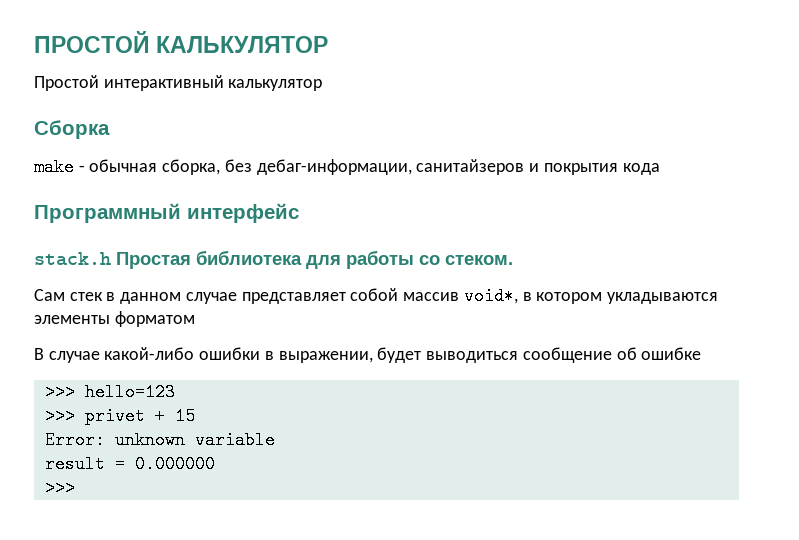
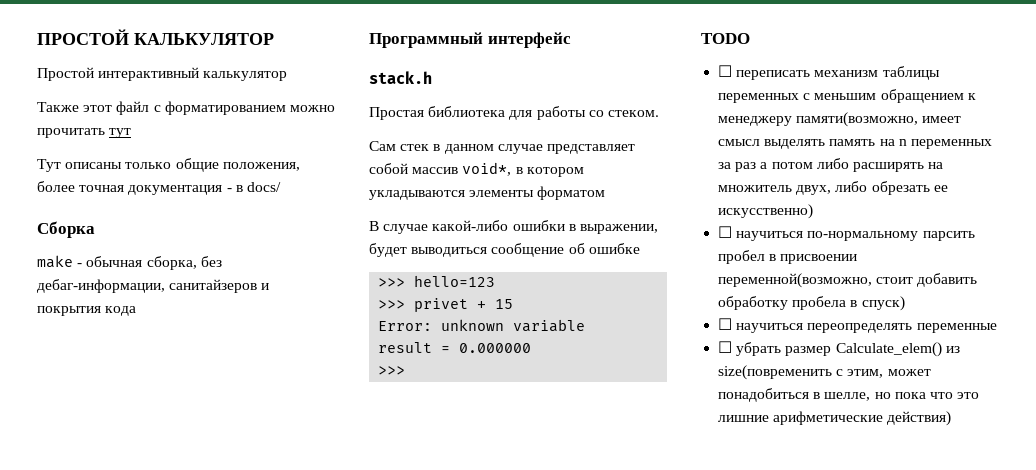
+ Также этот файл с форматированием можно прочитать тут
+ Тут описаны только общие положения, более точная документация - в docs/
- stack.h Простая библиотека для работы со стеком.
+ stack.h
+ Простая библиотека для работы со стеком.
+ TODO
+ ☐ переписать механизм таблицы переменных с меньшим обращением к менеджеру памяти(возможно, имеет смысл выделять память на n переменных за раз а потом либо расширять на множитель двух, либо обрезать ее искусственно)
+ ☐ научиться по-нормальному парсить пробел в присвоении переменной(возможно, cтоит добавить обработку пробела в спуск)
+ ☐ научиться переопределять переменные
+ ☐ убрать размер Calculate_elem() из size(повременить с этим, может понадобиться в шелле, но пока что это лишние арифметические действия)

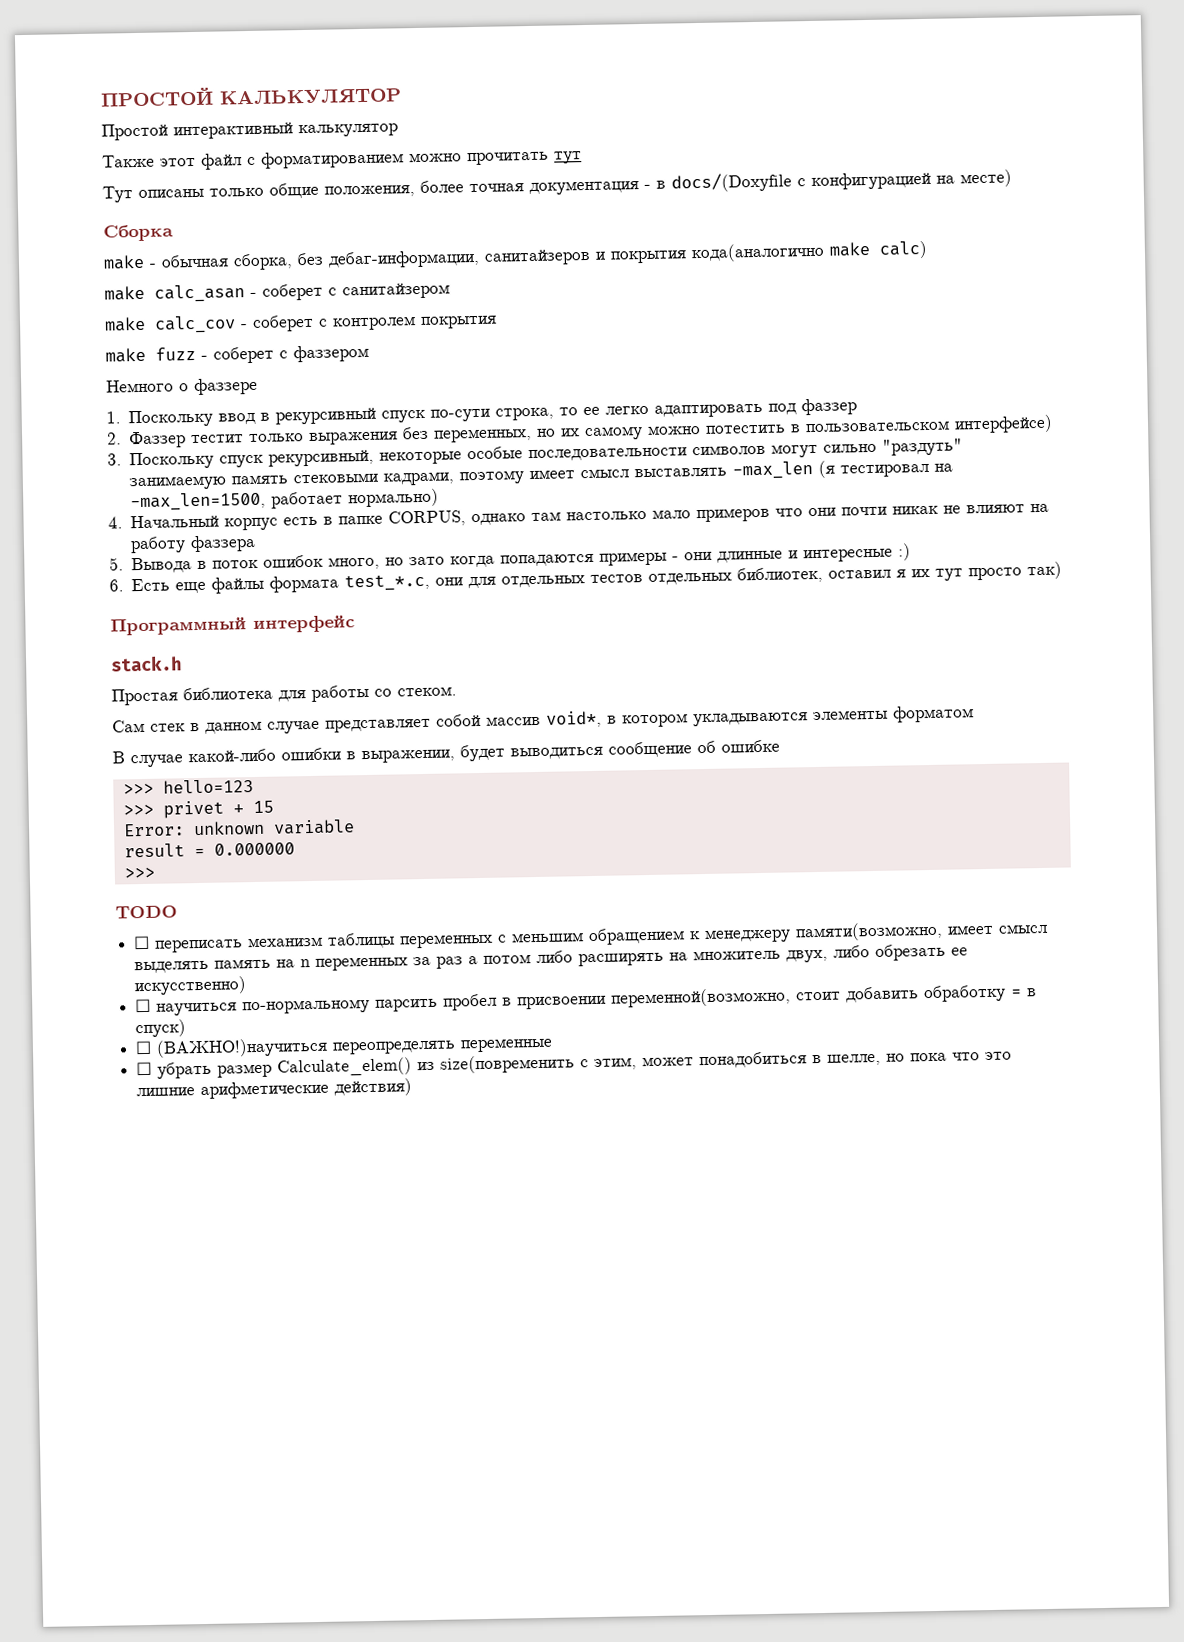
- Тут описаны только общие положения, более точная документация - в docs/
+ Тут описаны только общие положения, более точная документация - в docs/(Doxyfile с конфигурацией на месте)
- make - обычная сборка, без дебаг-информации, санитайзеров и покрытия кода
+ make - обычная сборка, без дебаг-информации, санитайзеров и покрытия кода(аналогично make calc)
+ make calc_asan - соберет с санитайзером
+ make calc_cov - соберет с контролем покрытия
+ make fuzz - соберет с фаззером
+ Немного о фаззере
+ 1. Поскольку ввод в рекурсивный спуск по-сути строка, то ее легко адаптировать под фаззер
+ 2. Фаззер тестит только выражения без переменных, но их самому можно потестить в пользовательском интерфейсе)
+ 3. Поскольку спуск рекурсивный, некоторые особые последовательности символов могут сильно "раздуть" занимаемую память стековыми кадрами, поэтому имеет смысл выставлять -max_len (я тестировал на -max_len=1500, работает нормально)
+ 4. Начальный корпус есть в папке CORPUS, однако там настолько мало примеров что они почти никак не влияют на работу фаззера
+ 5. Вывода в поток ошибок много, но зато когда попадаются примеры - они длинные и интересные :)
+ 6. Есть еще файлы формата test_*.c, они для отдельных тестов отдельных библиотек, оставил я их тут просто так)
- ☐ научиться по-нормальному парсить пробел в присвоении переменной(возможно, cтоит добавить обработку пробела в спуск)
+ ☐ научиться по-нормальному парсить пробел в присвоении переменной(возможно, cтоит добавить обработку = в спуск)
- ☐ научиться переопределять переменные
+ ☐ (ВАЖНО!)научиться переопределять переменные

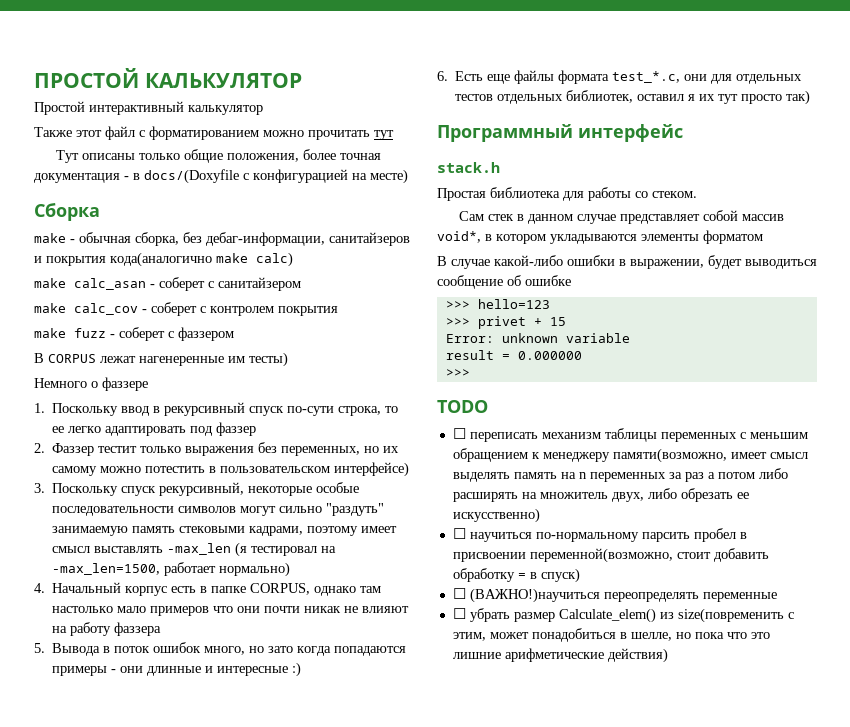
+ В CORPUS лежат нагенеренные им тесты)

